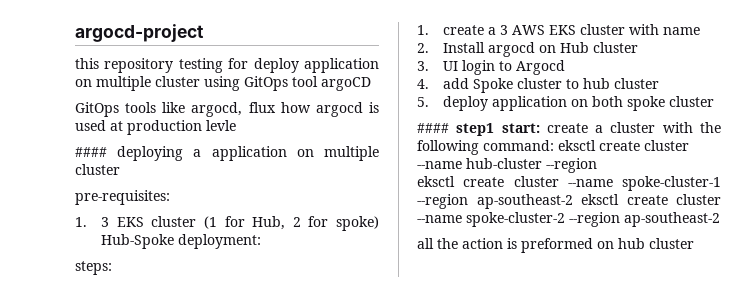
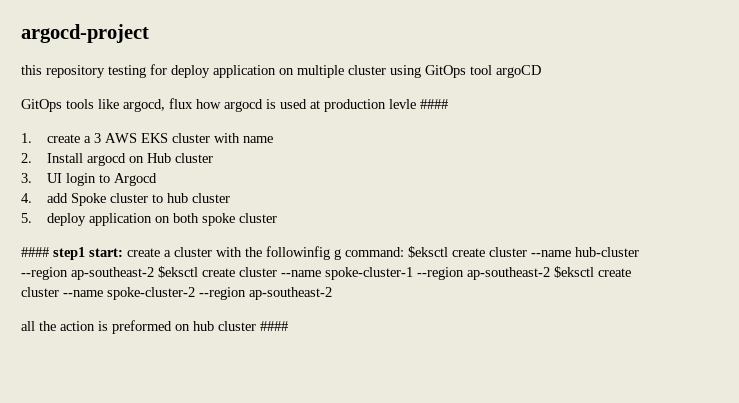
- GitOps tools like argocd, flux how argocd is used at production levle
- #### deploying a application on multiple cluster
- pre-requisites:
- 1. 3 EKS cluster (1 for Hub, 2 for spoke) Hub-Spoke deployment:
- steps:
+ GitOps tools like argocd, flux how argocd is used at production levle ####
- #### step1 start: create a cluster with the following command: eksctl create cluster --name hub-cluster --region
- eksctl create cluster --name spoke-cluster-1 --region ap-southeast-2 eksctl create cluster --name spoke-cluster-2 --region ap-southeast-2
+ #### step1 start: create a cluster with the followinfig g command: $eksctl create cluster --name hub-cluster --region ap-southeast-2 $eksctl create cluster --name spoke-cluster-1 --region ap-southeast-2 $eksctl create cluster --name spoke-cluster-2 --region ap-southeast-2
- all the action is preformed on hub cluster
+ all the action is preformed on hub cluster ####

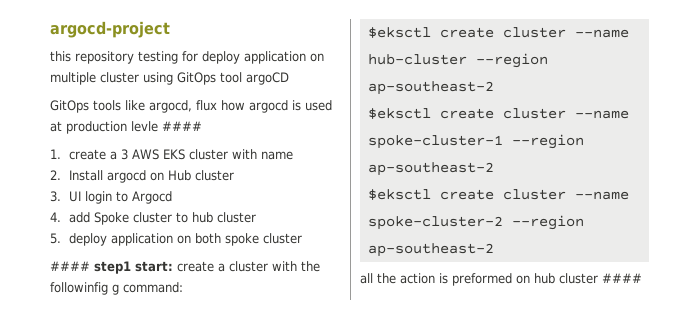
- #### step1 start: create a cluster with the followinfig g command: $eksctl create cluster --name hub-cluster --region ap-southeast-2 $eksctl create cluster --name spoke-cluster-1 --region ap-southeast-2 $eksctl create cluster --name spoke-cluster-2 --region ap-southeast-2
+ #### step1 start: create a cluster with the followinfig g command:
+ $eksctl create cluster --name hub-cluster --region ap-southeast-2
+ $eksctl create cluster --name spoke-cluster-1 --region ap-southeast-2
+ $eksctl create cluster --name spoke-cluster-2 --region ap-southeast-2

